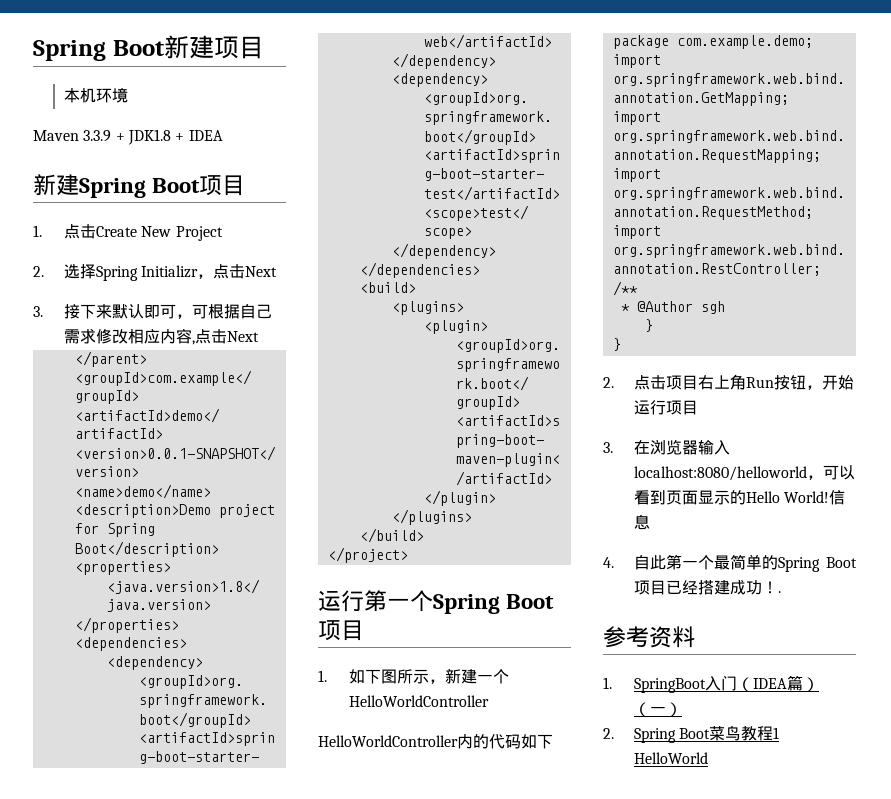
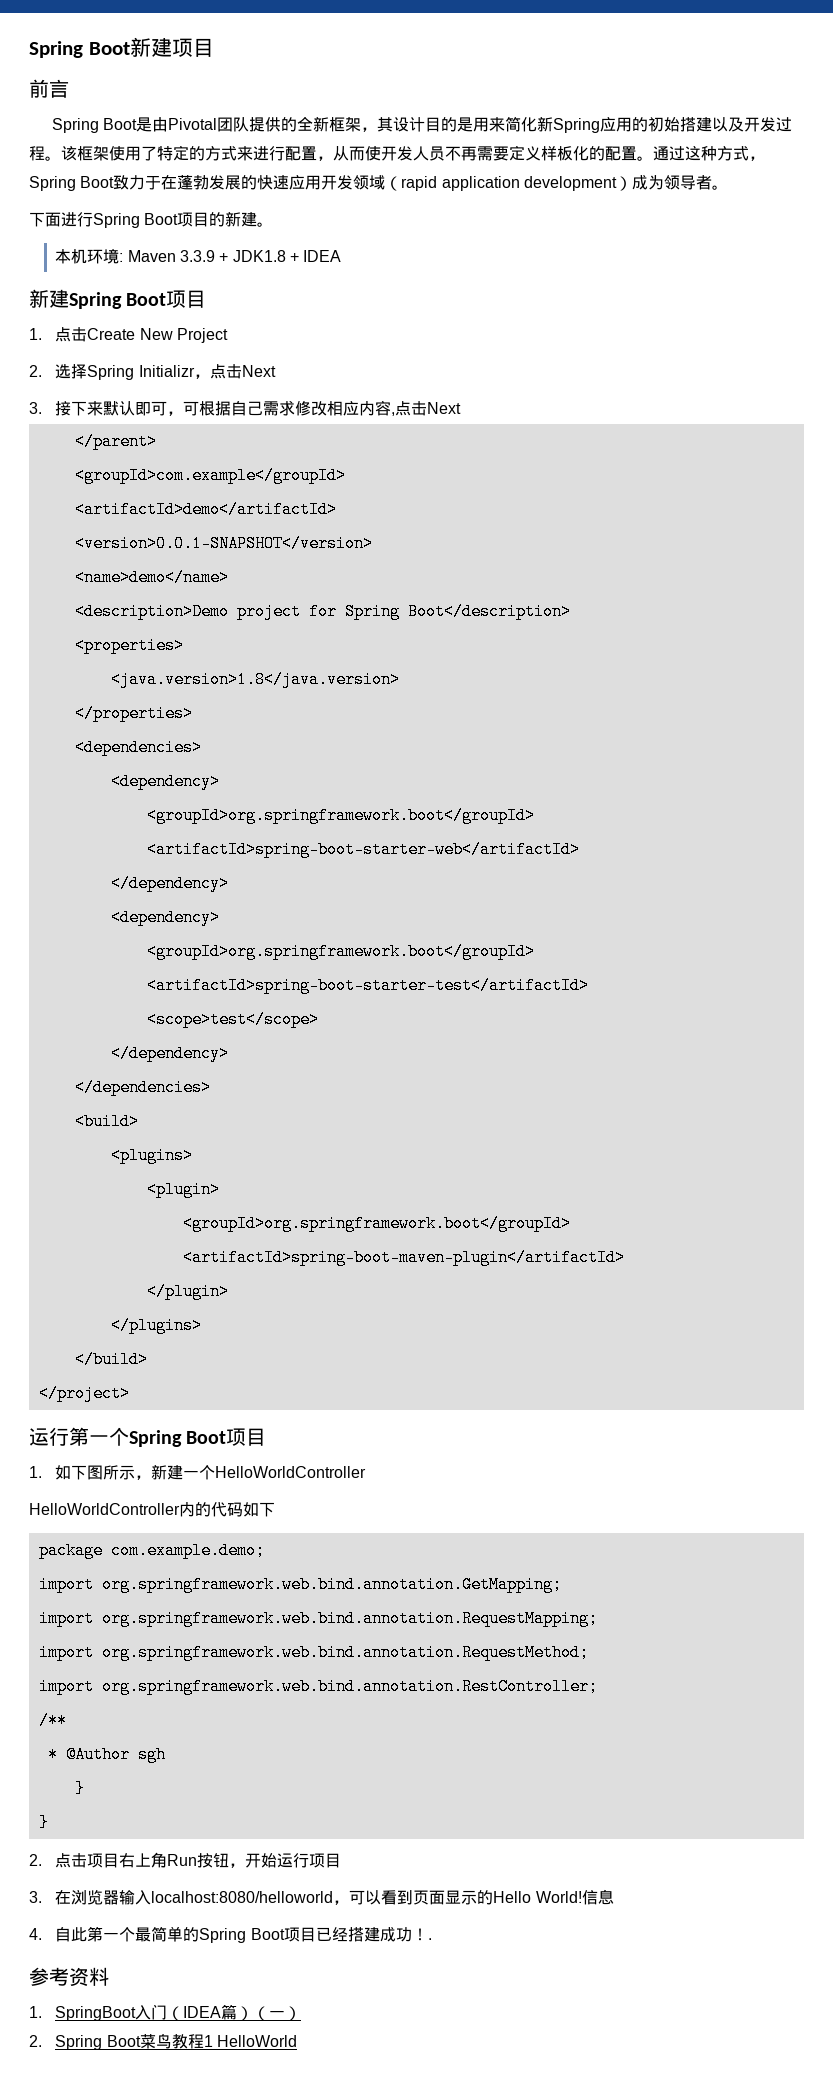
+ 前言
+ Spring Boot是由Pivotal团队提供的全新框架，其设计目的是用来简化新Spring应用的初始搭建以及开发过程。该框架使用了特定的方式来进行配置，从而使开发人员不再需要定义样板化的配置。通过这种方式，Spring Boot致力于在蓬勃发展的快速应用开发领域（rapid application development）成为领导者。
+ 下面进行Spring Boot项目的新建。
- 本机环境
- Maven 3.3.9 + JDK1.8 + IDEA
+ 本机环境: Maven 3.3.9 + JDK1.8 + IDEA

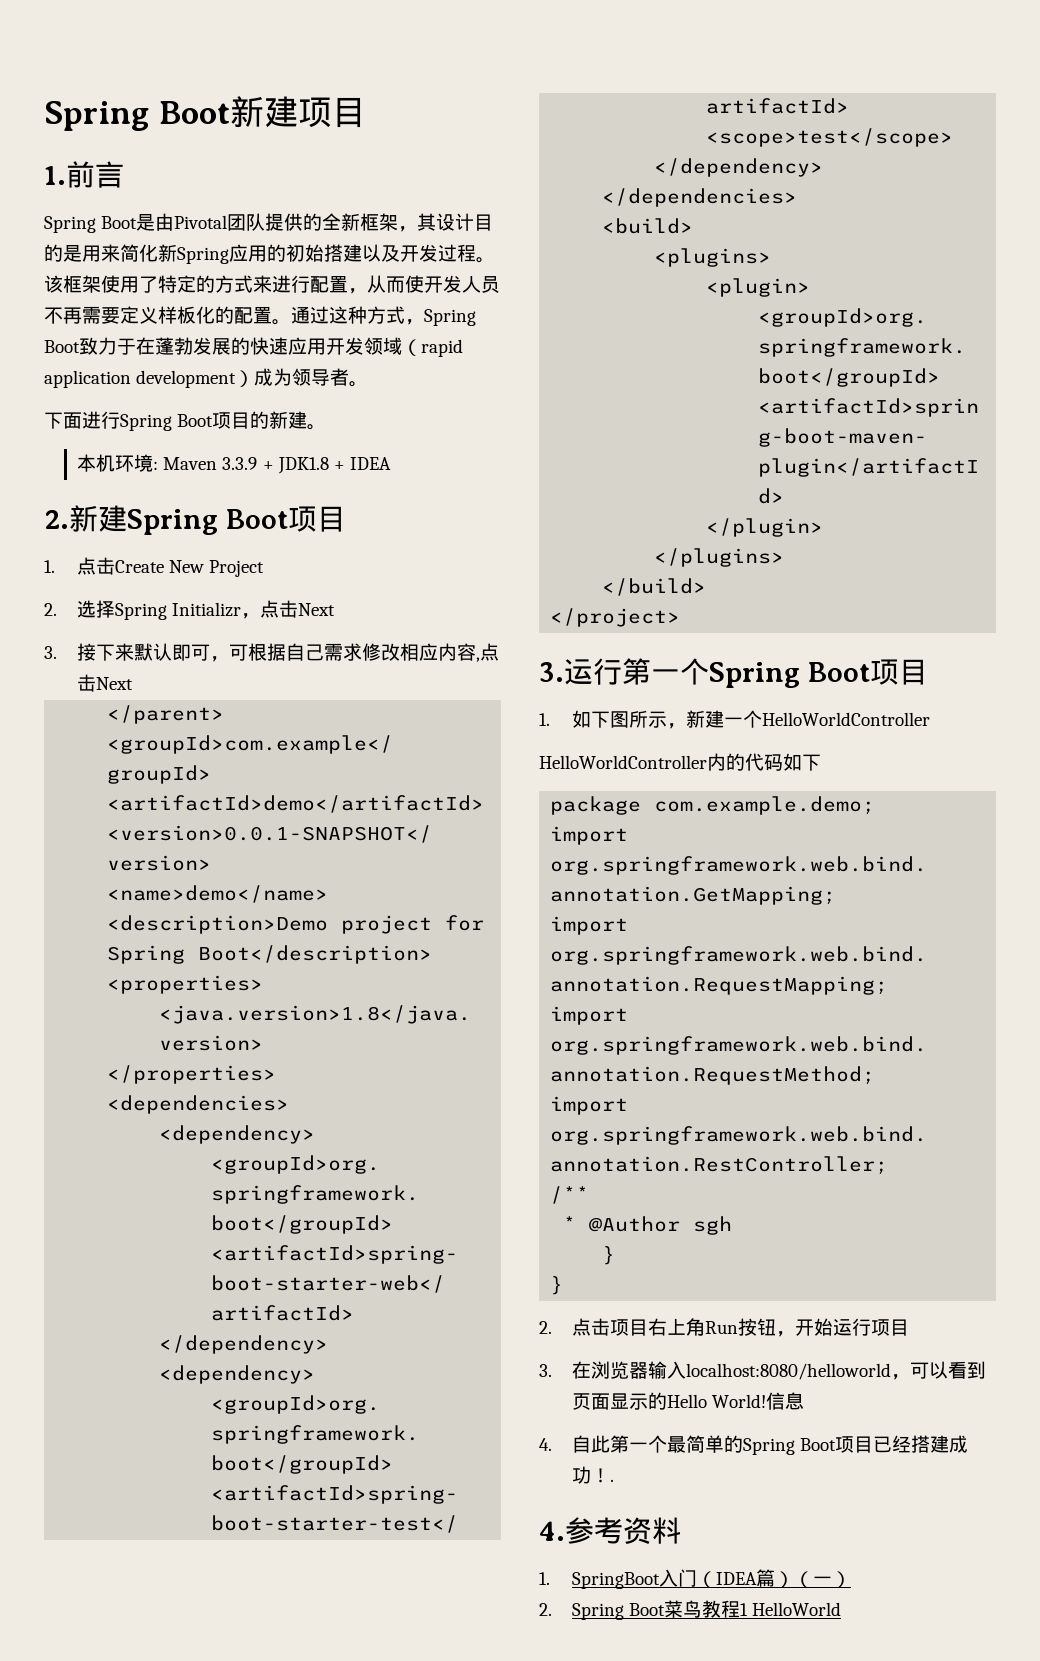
- 前言
+ 1.前言
- 新建Spring Boot项目
+ 2.新建Spring Boot项目
- 运行第一个Spring Boot项目
+ 3.运行第一个Spring Boot项目
- 参考资料
+ 4.参考资料

